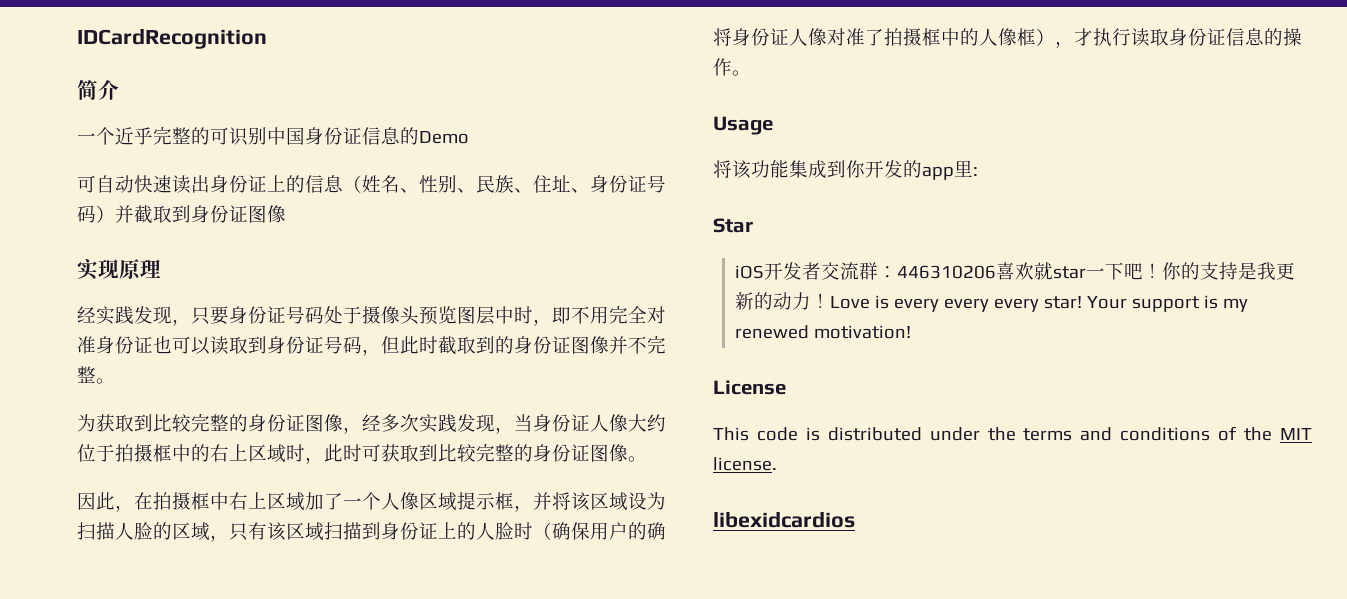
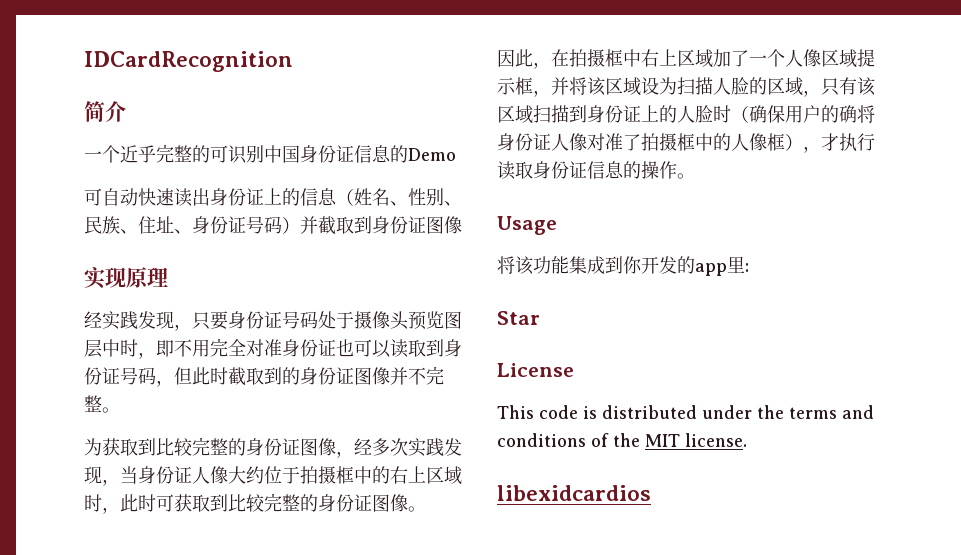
- iOS开发者交流群：446310206喜欢就star一下吧！你的支持是我更新的动力！Love is every every every star! Your support is my renewed motivation!

